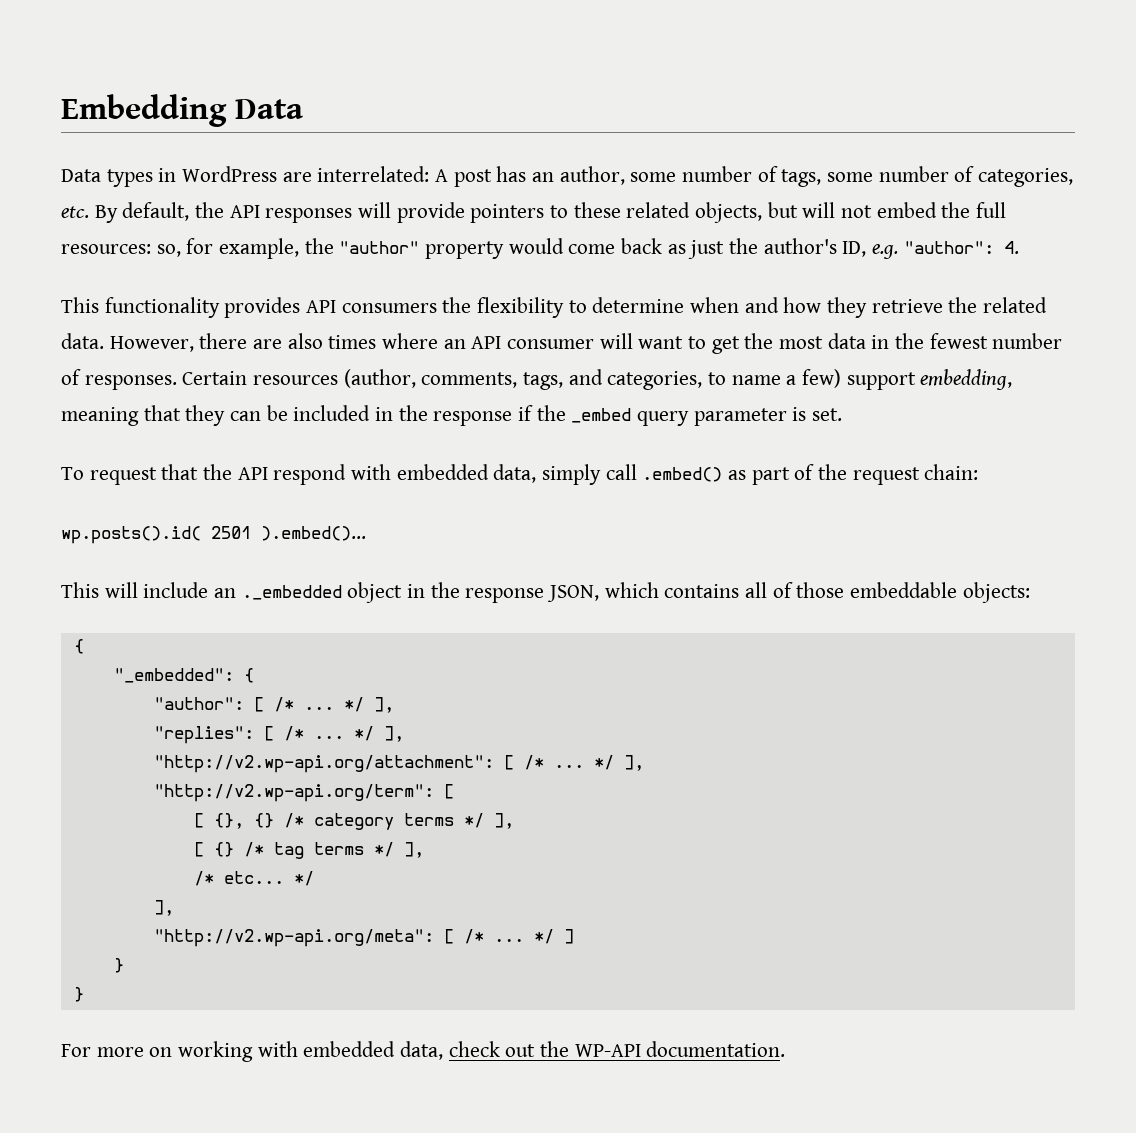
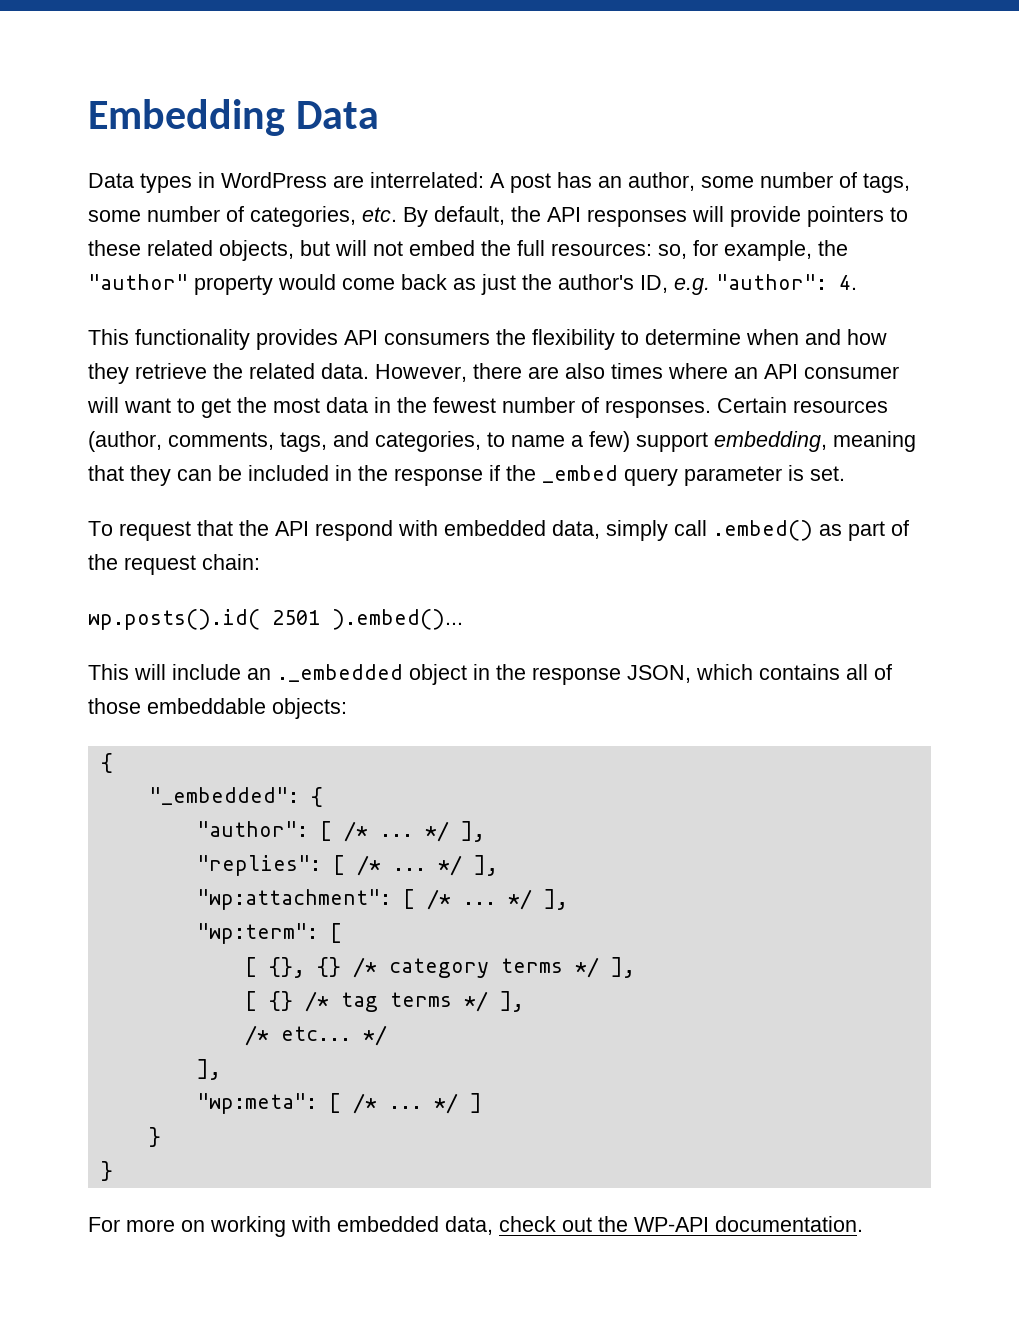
- "http://v2.wp-api.org/attachment": [ /* ... */ ],
- "http://v2.wp-api.org/term": [
+ "wp:attachment": [ /* ... */ ],
+ "wp:term": [
- "http://v2.wp-api.org/meta": [ /* ...
+ "wp:meta": [ /* ...

